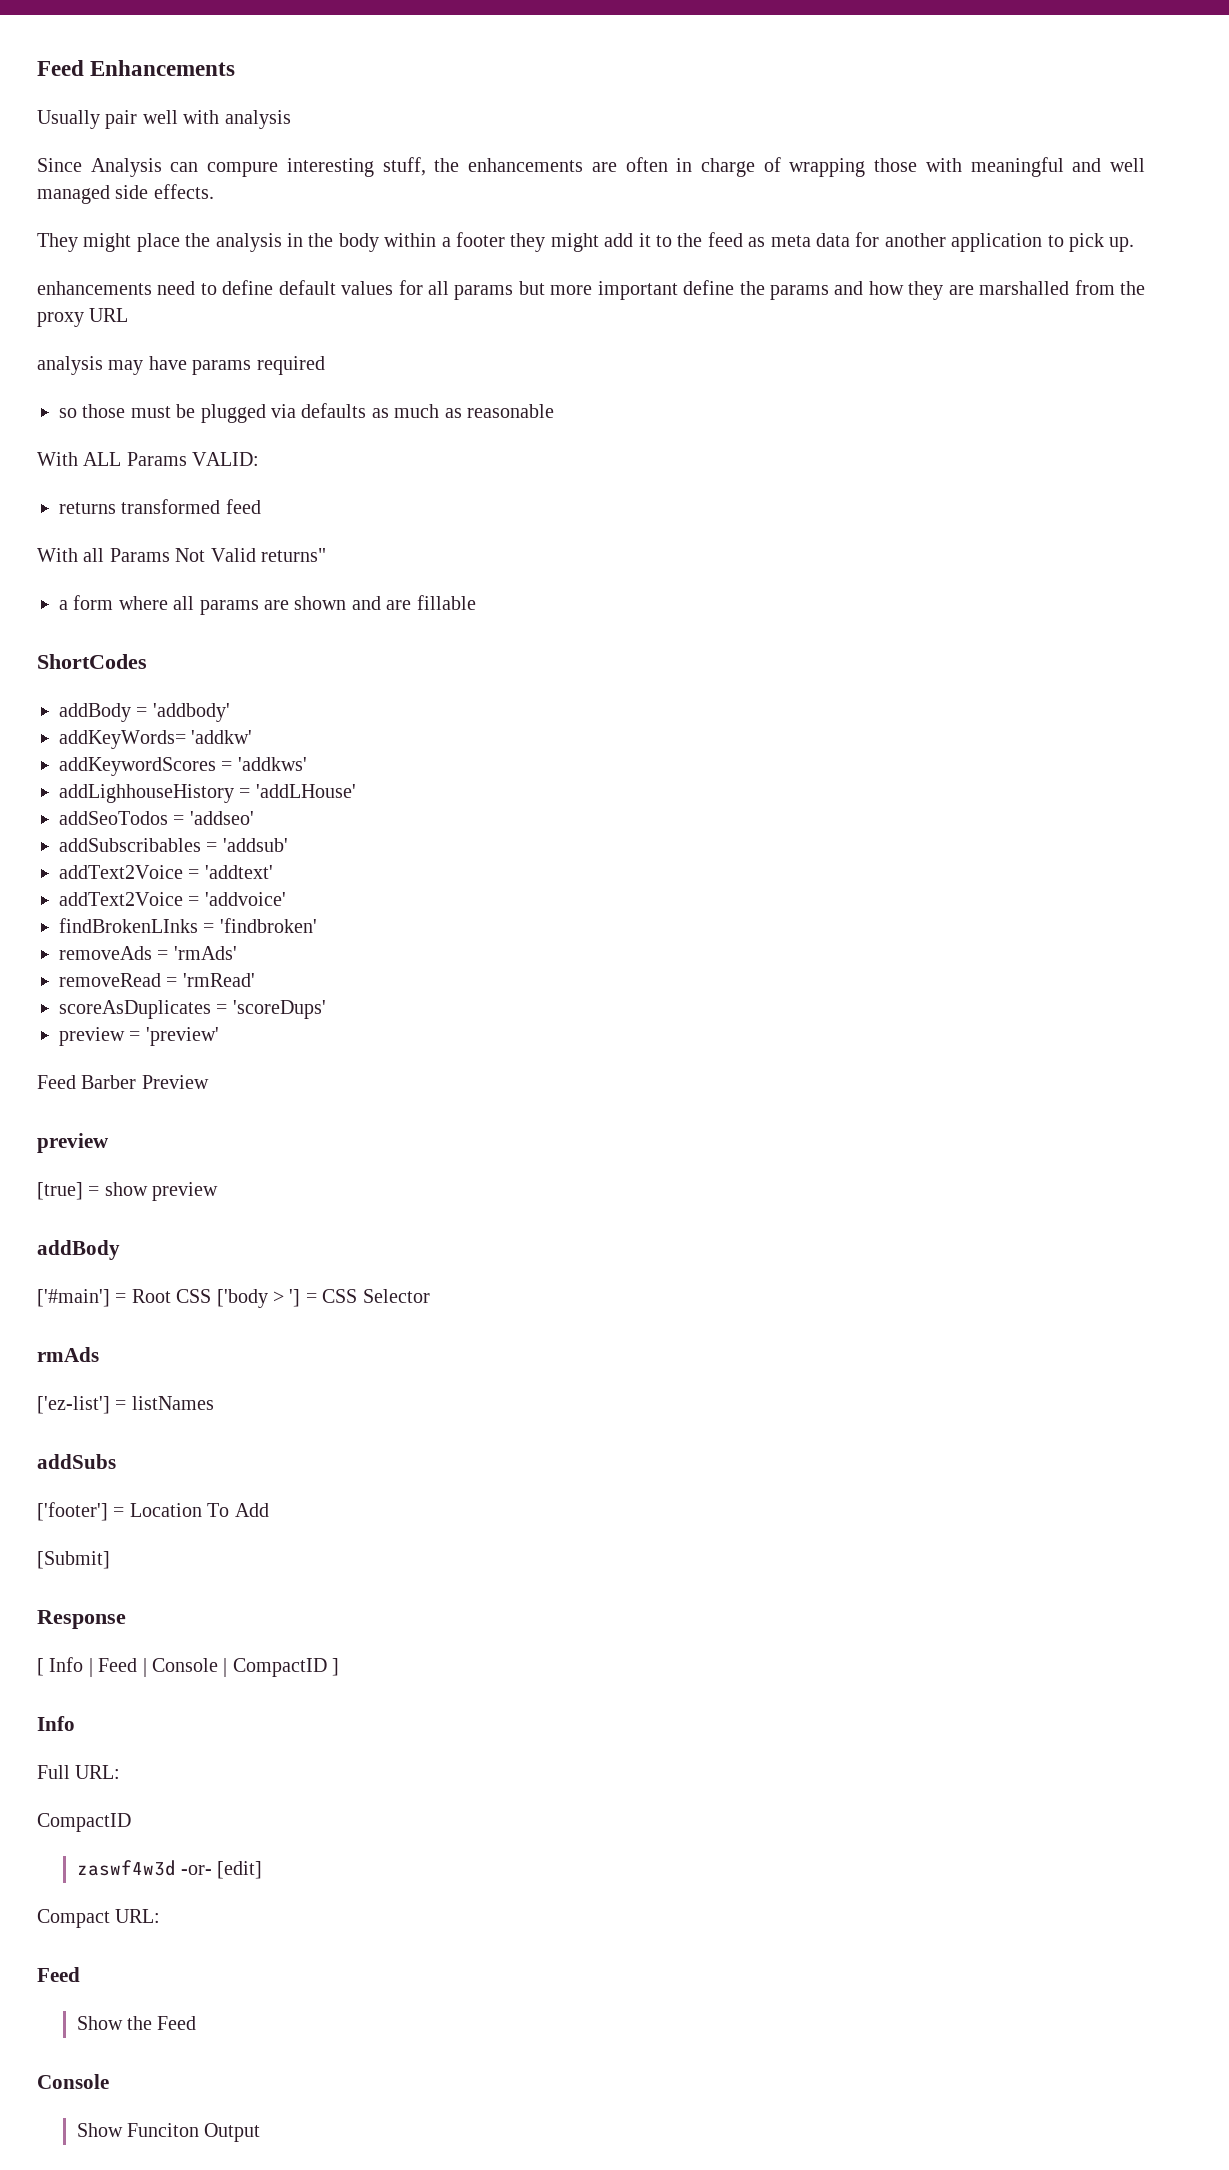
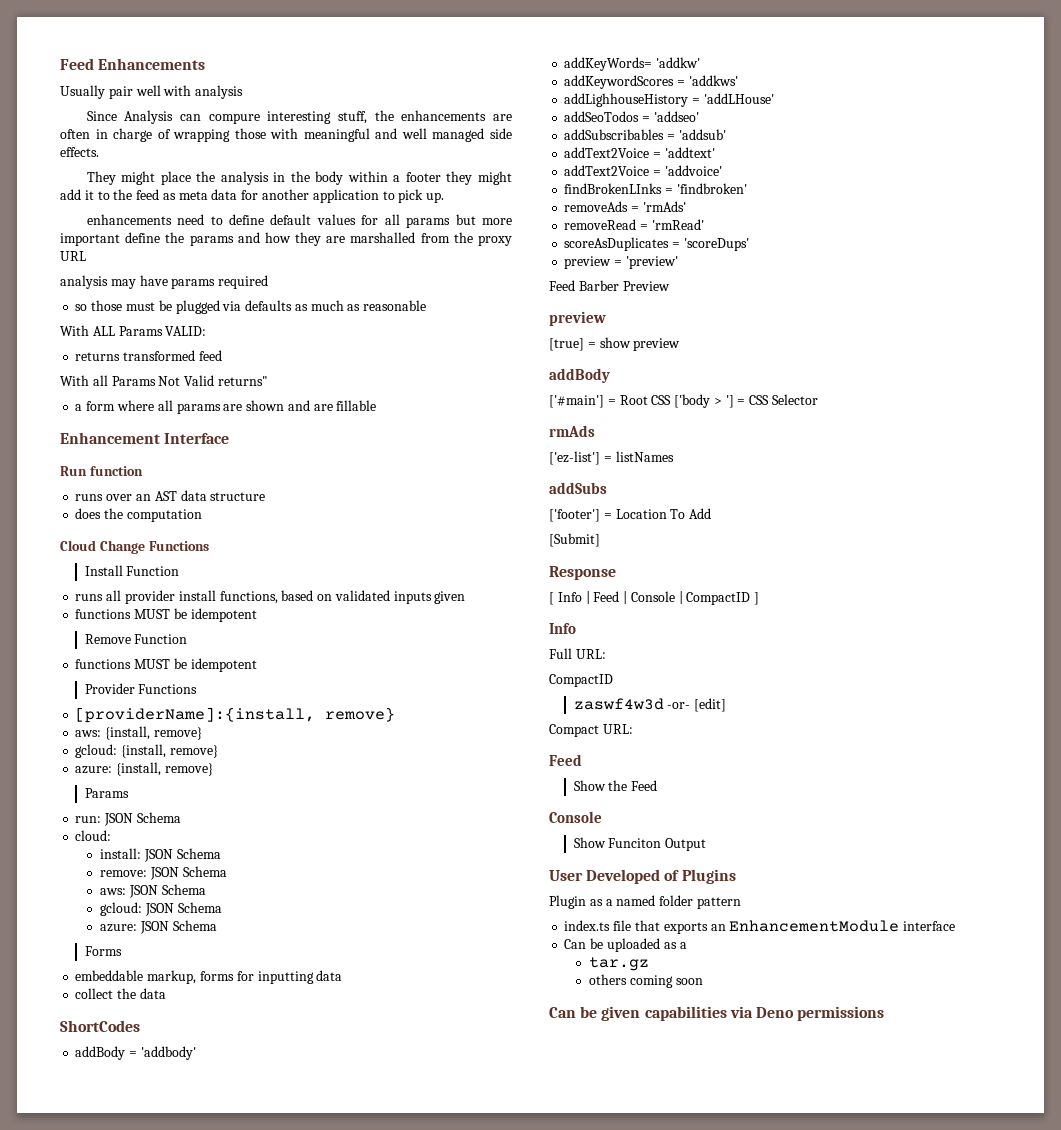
+ Enhancement Interface
+ Run function
+ runs over an AST data structure
+ does the computation
+ Cloud Change Functions
+ Install Function
+ runs all provider install functions, based on validated inputs given
+ functions MUST be idempotent
+ Remove Function
+ functions MUST be idempotent
+ Provider Functions
+ [providerName]:{install, remove}
+ aws: {install, remove}
+ gcloud: {install, remove}
+ azure: {install, remove}
+ Params
+ run: JSON Schema
+ cloud:
+ install: JSON Schema
+ remove: JSON Schema
+ aws: JSON Schema
+ gcloud: JSON Schema
+ azure: JSON Schema
+ Forms
+ embeddable markup, forms for inputting data
+ collect the data
+ User Developed of Plugins
+ Plugin as a named folder pattern
+ index.ts file that exports an EnhancementModule interface
+ Can be uploaded as a
+ tar.gz
+ others coming soon
+ Can be given capabilities via Deno permissions

